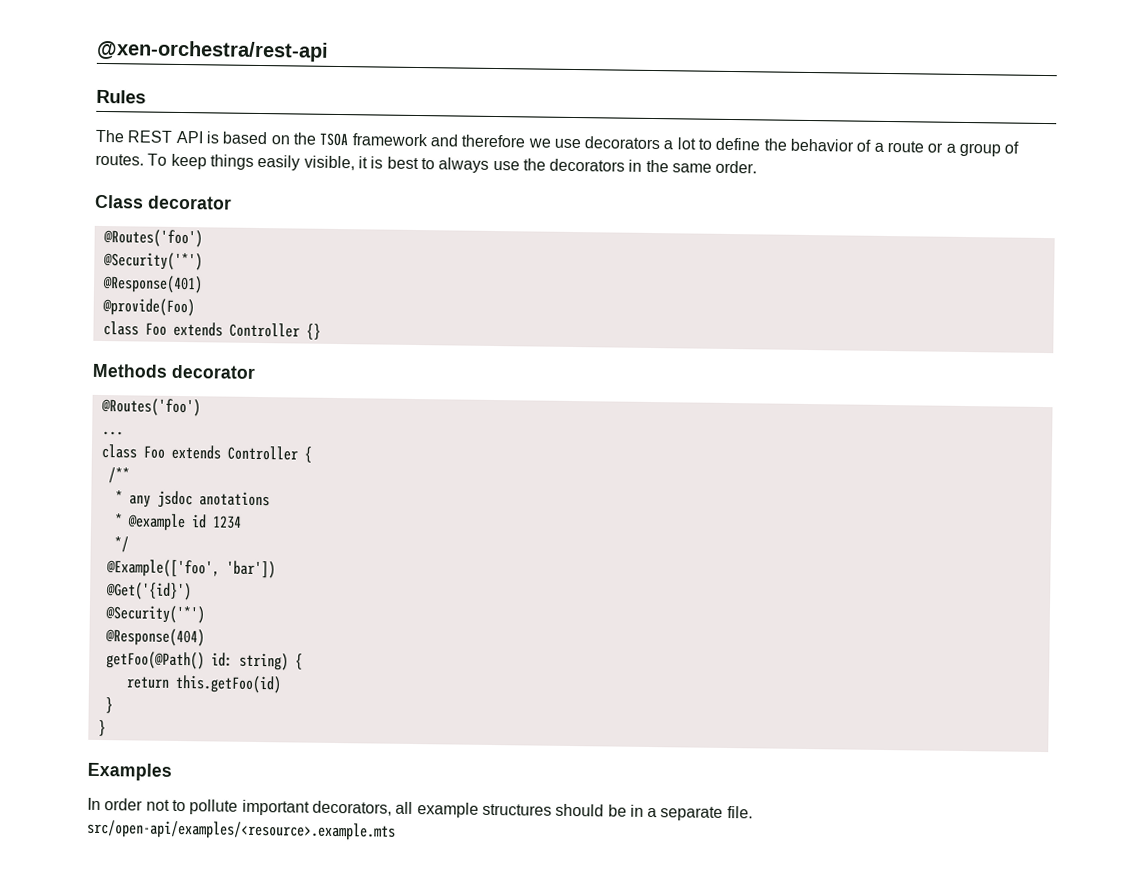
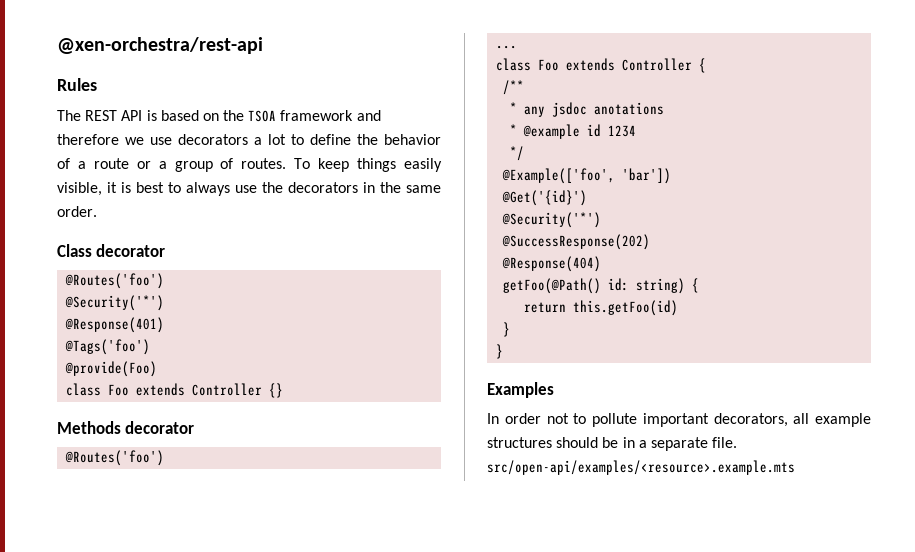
+ @Tags('foo')
+ @SuccessResponse(202)

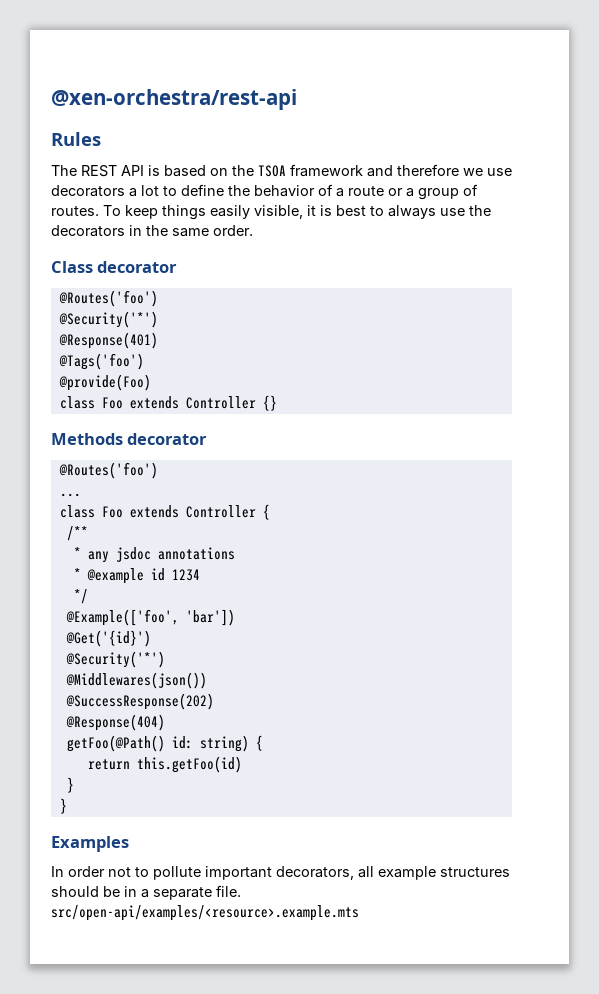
- * any jsdoc anotations
+ * any jsdoc annotations
+ @Middlewares(json())

